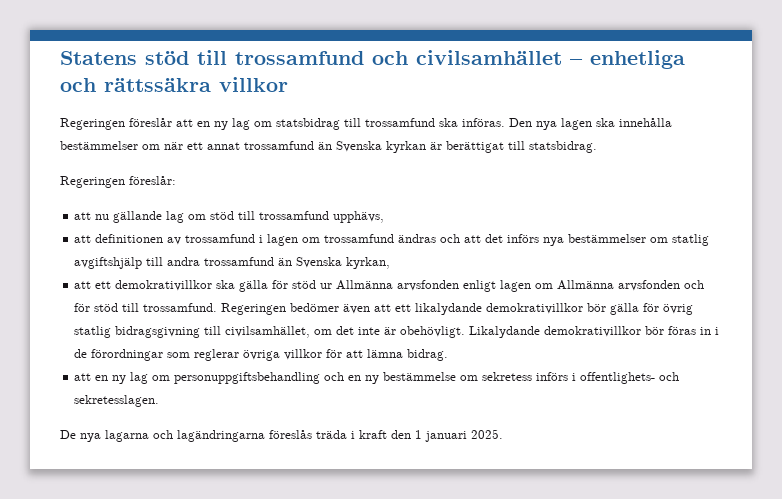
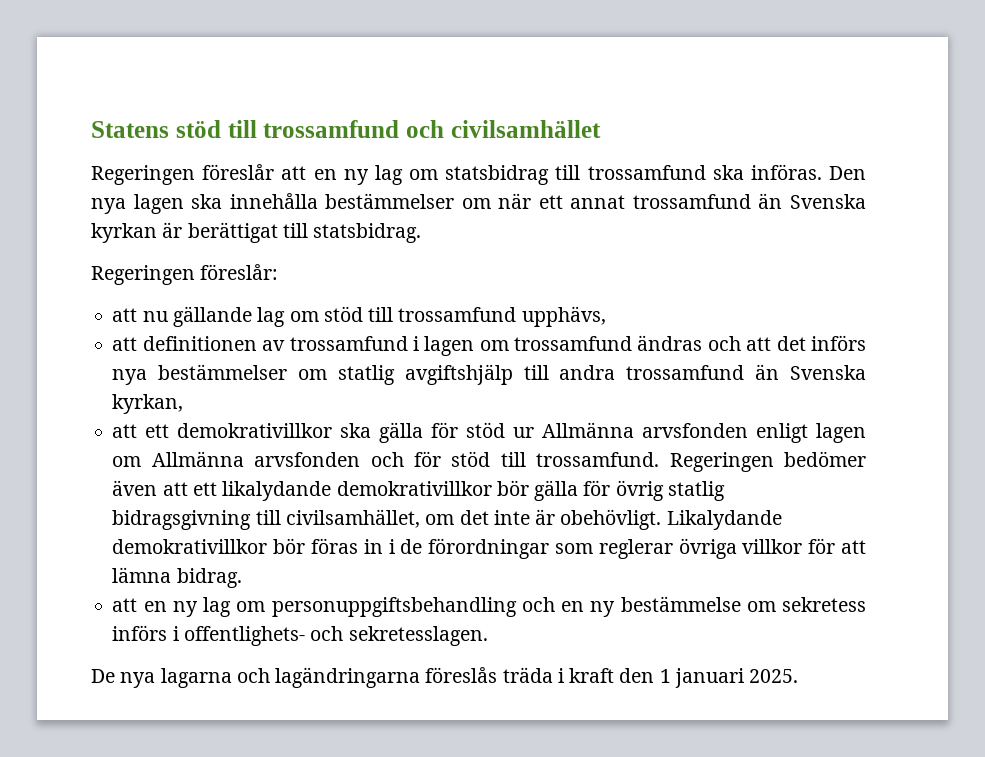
- Statens stöd till trossamfund och civilsamhället – enhetliga och rättssäkra villkor
+ Statens stöd till trossamfund och civilsamhället

